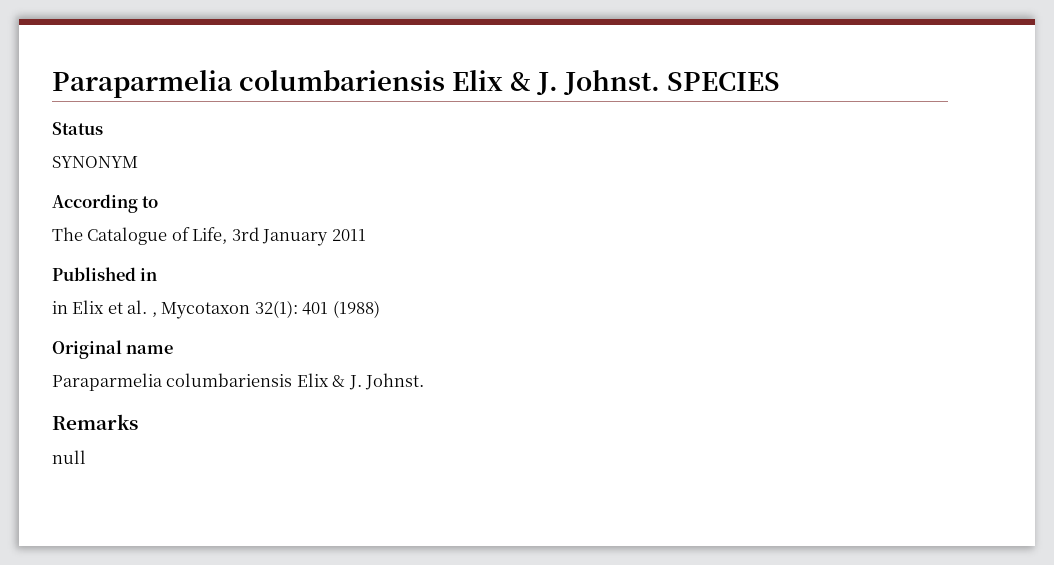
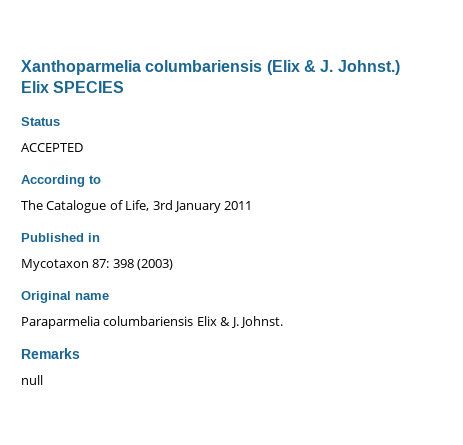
- Paraparmelia columbariensis Elix & J. Johnst. SPECIES
+ Xanthoparmelia columbariensis (Elix & J. Johnst.) Elix SPECIES
- SYNONYM
+ ACCEPTED
- in Elix et al. , Mycotaxon 32(1): 401 (1988)
+ Mycotaxon 87: 398 (2003)

